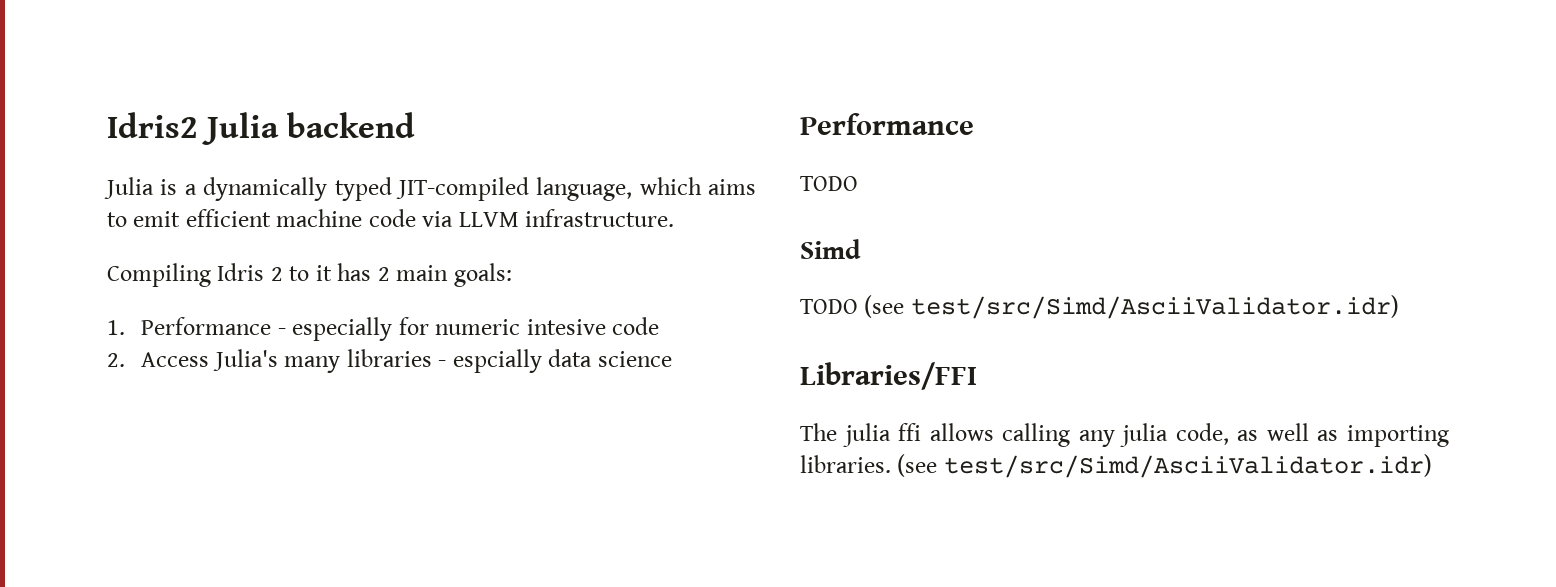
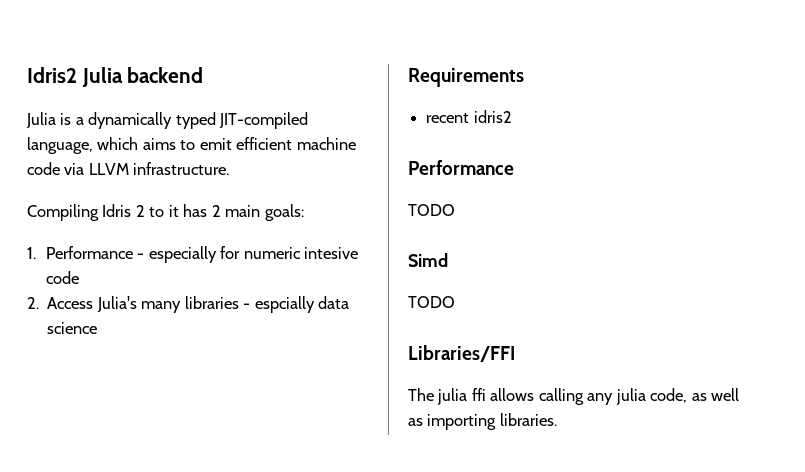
+ Requirements
+ recent idris2
  Simd
- TODO (see test/src/Simd/AsciiValidator.idr)
+ TODO
- The julia ffi allows calling any julia code, as well as importing libraries. (see test/src/Simd/AsciiValidator.idr)
+ The julia ffi allows calling any julia code, as well as importing libraries.

